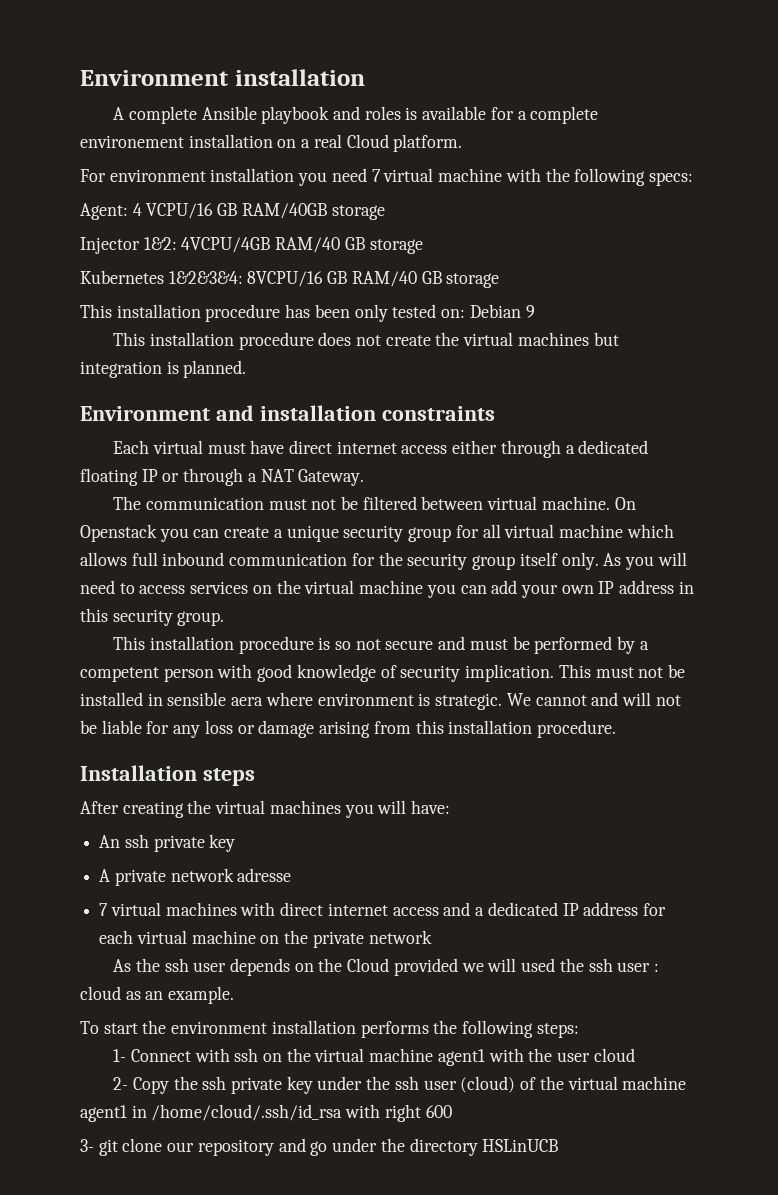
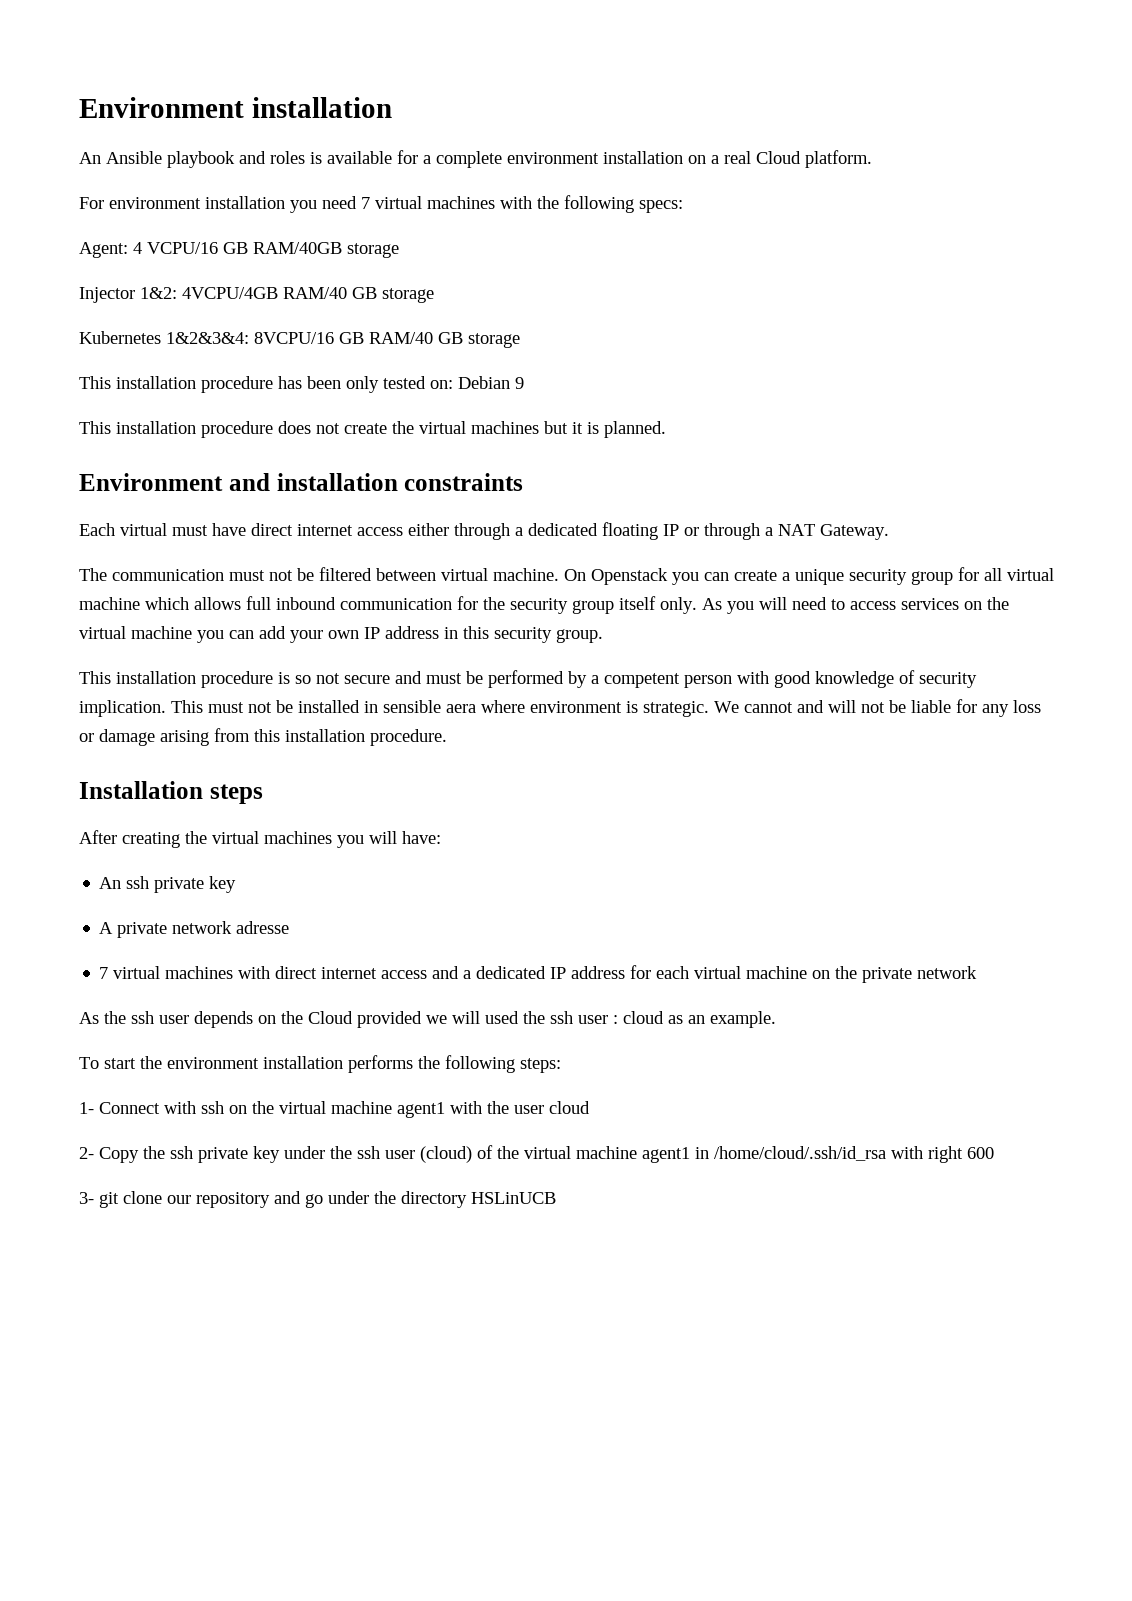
- A complete Ansible playbook and roles is available for a complete environement installation on a real Cloud platform.
+ An Ansible playbook and roles is available for a complete environment installation on a real Cloud platform.
- For environment installation you need 7 virtual machine with the following specs:
+ For environment installation you need 7 virtual machines with the following specs:
- This installation procedure does not create the virtual machines but integration is planned.
+ This installation procedure does not create the virtual machines but it is planned.

